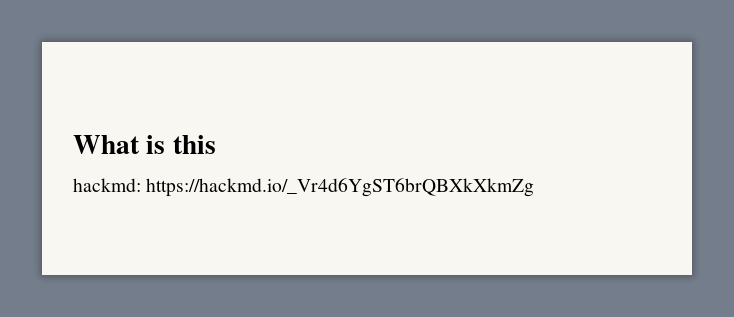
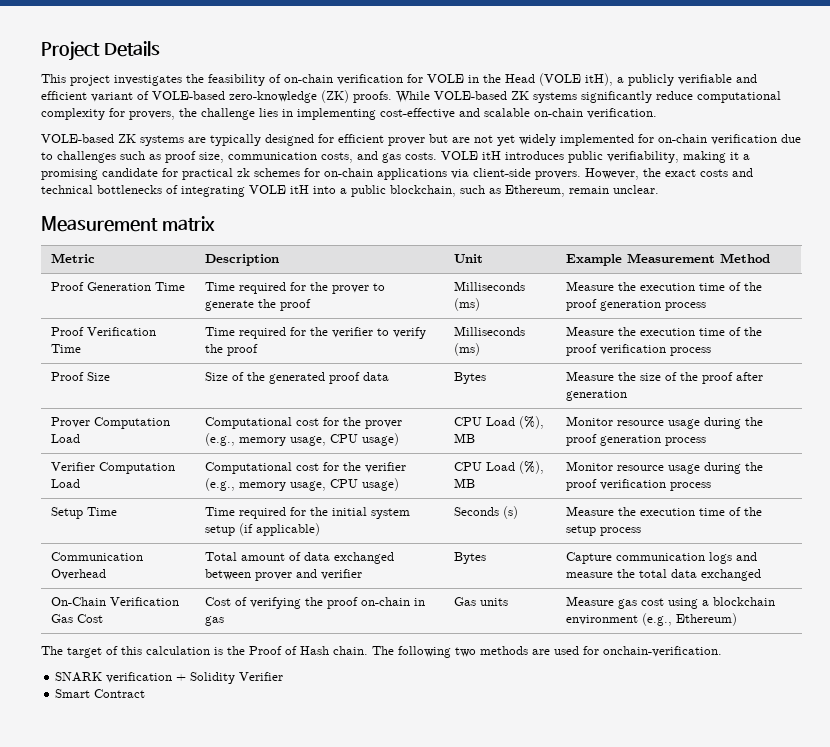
- What is this
- hackmd: https://hackmd.io/_Vr4d6YgST6brQBXkXkmZg
+ Project Details
+ This project investigates the feasibility of on-chain verification for VOLE in the Head (VOLE itH), a publicly verifiable and efficient variant of VOLE-based zero-knowledge (ZK) proofs. While VOLE-based ZK systems significantly reduce computational complexity for provers, the challenge lies in implementing cost-effective and scalable on-chain verification.
+ VOLE-based ZK systems are typically designed for efficient prover but are not yet widely implemented for on-chain verification due to challenges such as proof size, communication costs, and gas costs. VOLE itH introduces public verifiability, making it a promising candidate for practical zk schemes for on-chain applications via client-side provers. However, the exact costs and technical bottlenecks of integrating VOLE itH into a public blockchain, such as Ethereum, remain unclear.
+ Measurement matrix
+ Metric | Description | Unit | Example Measurement Method
+ Proof Generation Time | Time required for the prover to generate the proof | Milliseconds (ms) | Measure the execution time of the proof generation process
+ Proof Verification Time | Time required for the verifier to verify the proof | Milliseconds (ms) | Measure the execution time of the proof verification process
+ Proof Size | Size of the generated proof data | Bytes | Measure the size of the proof after generation
+ Prover Computation Load | Computational cost for the prover (e.g., memory usage, CPU usage) | CPU Load (%), MB | Monitor resource usage during the proof generation process
+ Verifier Computation Load | Computational cost for the verifier (e.g., memory usage, CPU usage) | CPU Load (%), MB | Monitor resource usage during the proof verification process
+ Setup Time | Time required for the initial system setup (if applicable) | Seconds (s) | Measure the execution time of the setup process
+ Communication Overhead | Total amount of data exchanged between prover and verifier | Bytes | Capture communication logs and measure the total data exchanged
+ On-Chain Verification Gas Cost | Cost of verifying the proof on-chain in gas | Gas units | Measure gas cost using a blockchain environment (e.g., Ethereum)
+ The target of this calculation is the Proof of Hash chain. The following two methods are used for onchain-verification.
+ SNARK verification + Solidity Verifier
+ Smart Contract

